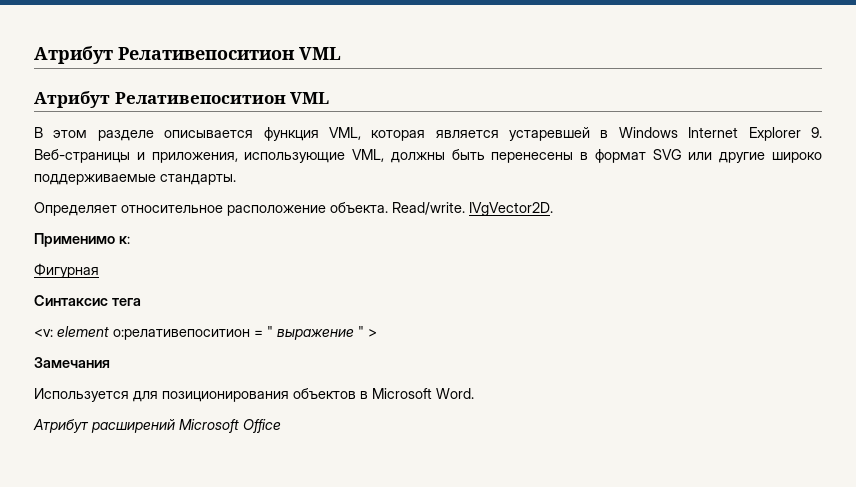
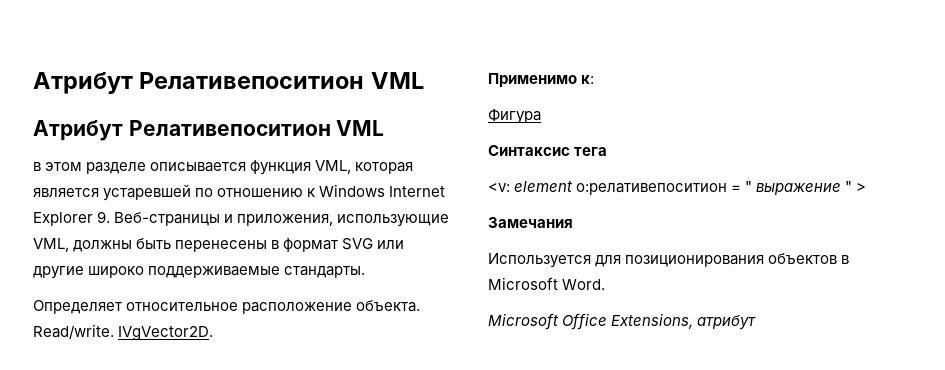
- В этом разделе описывается функция VML, которая является устаревшей в Windows Internet Explorer 9. Веб-страницы и приложения, использующие VML, должны быть перенесены в формат SVG или другие широко поддерживаемые стандарты.
+ в этом разделе описывается функция VML, которая является устаревшей по отношению к Windows Internet Explorer 9. Веб-страницы и приложения, использующие VML, должны быть перенесены в формат SVG или другие широко поддерживаемые стандарты.
- Фигурная
+ Фигура
- Атрибут расширений Microsoft Office
+ Microsoft Office Extensions, атрибут

